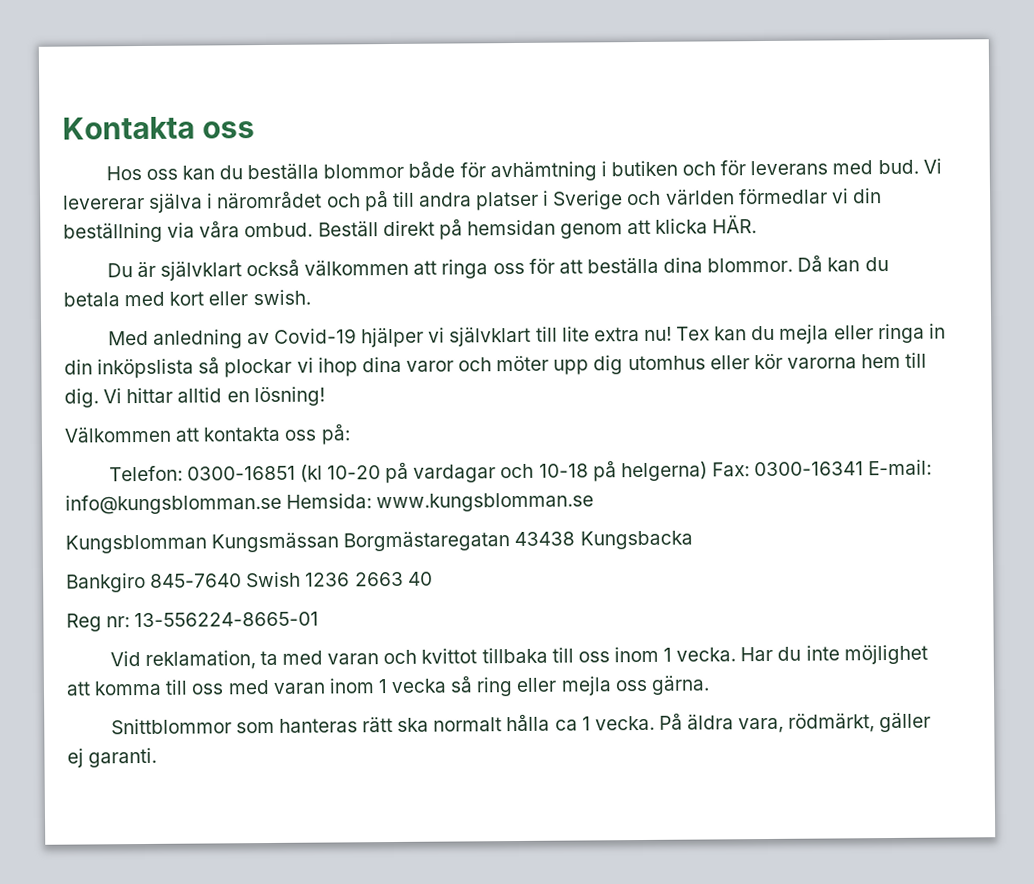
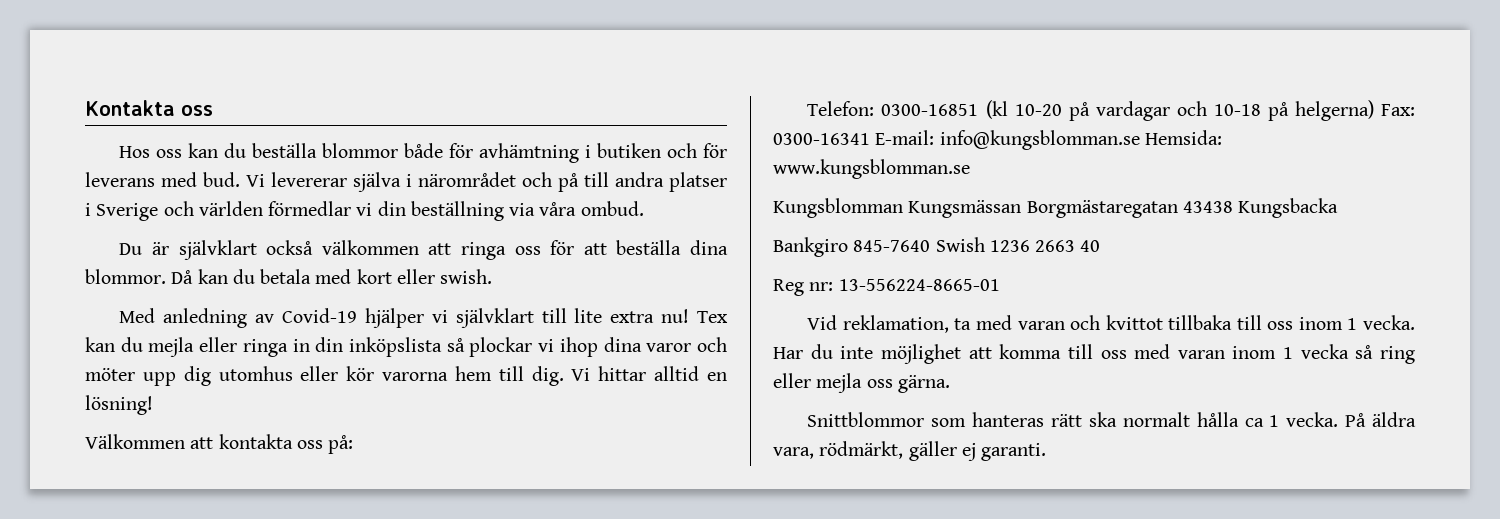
- Beställ direkt på hemsidan genom att klicka HÄR.

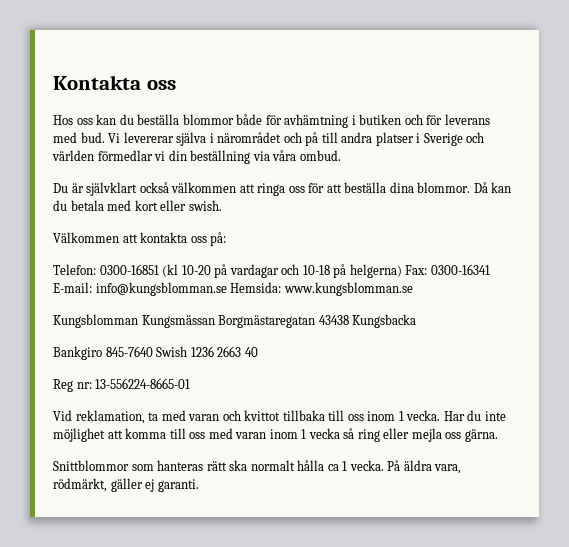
- Med anledning av Covid-19 hjälper vi självklart till lite extra nu! Tex kan du mejla eller ringa in din inköpslista så plockar vi ihop dina varor och möter upp dig utomhus eller kör varorna hem till dig. Vi hittar alltid en lösning!

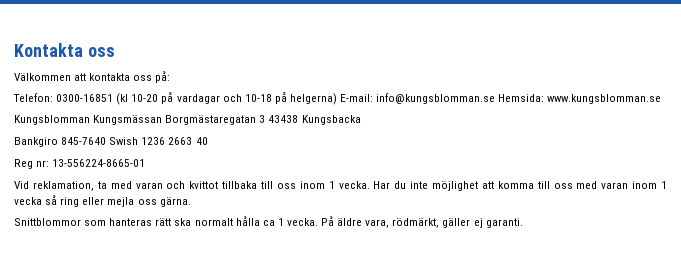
- Hos oss kan du beställa blommor både för avhämtning i butiken och för leverans med bud. Vi levererar själva i närområdet och på till andra platser i Sverige och världen förmedlar vi din beställning via våra ombud.
- Du är självklart också välkommen att ringa oss för att beställa dina blommor. Då kan du betala med kort eller swish.
- Telefon: 0300-16851 (kl 10-20 på vardagar och 10-18 på helgerna) Fax: 0300-16341 E-mail: info@kungsblomman.se Hemsida: www.kungsblomman.se
+ Telefon: 0300-16851 (kl 10-20 på vardagar och 10-18 på helgerna) E-mail: info@kungsblomman.se Hemsida: www.kungsblomman.se
- Kungsblomman Kungsmässan Borgmästaregatan 43438 Kungsbacka
+ Kungsblomman Kungsmässan Borgmästaregatan 3 43438 Kungsbacka
- På äldra vara, rödmärkt, gäller ej garanti.
+ På äldre vara, rödmärkt, gäller ej garanti.

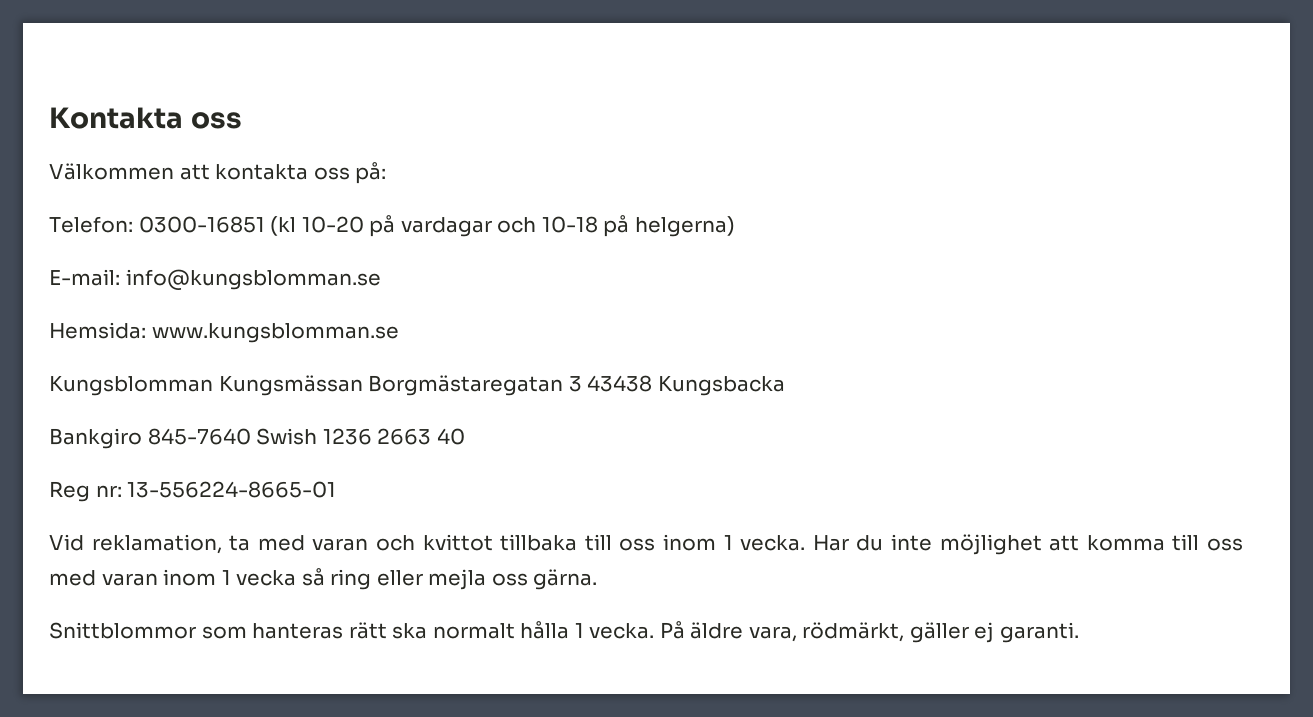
- Telefon: 0300-16851 (kl 10-20 på vardagar och 10-18 på helgerna) E-mail: info@kungsblomman.se Hemsida: www.kungsblomman.se
+ Telefon: 0300-16851 (kl 10-20 på vardagar och 10-18 på helgerna)
+ E-mail: info@kungsblomman.se
+ Hemsida: www.kungsblomman.se
- Snittblommor som hanteras rätt ska normalt hålla ca 1 vecka.
+ Snittblommor som hanteras rätt ska normalt hålla 1 vecka.

